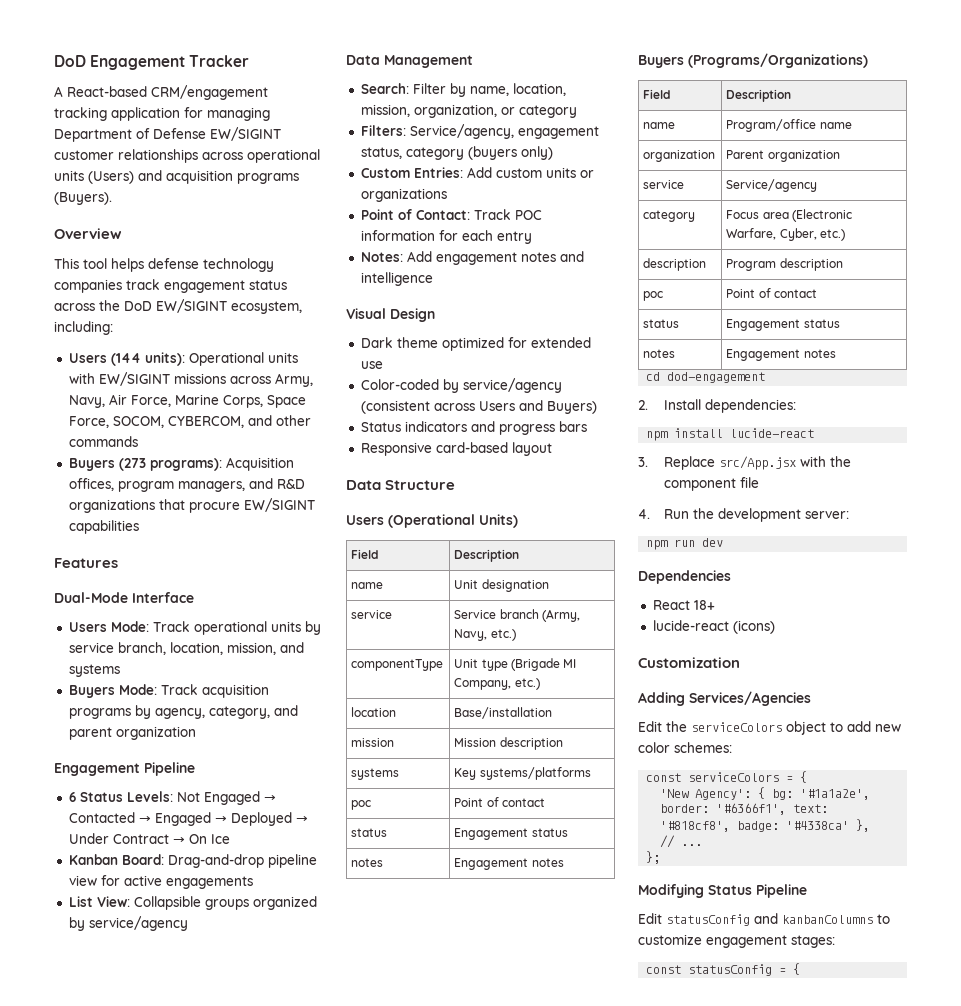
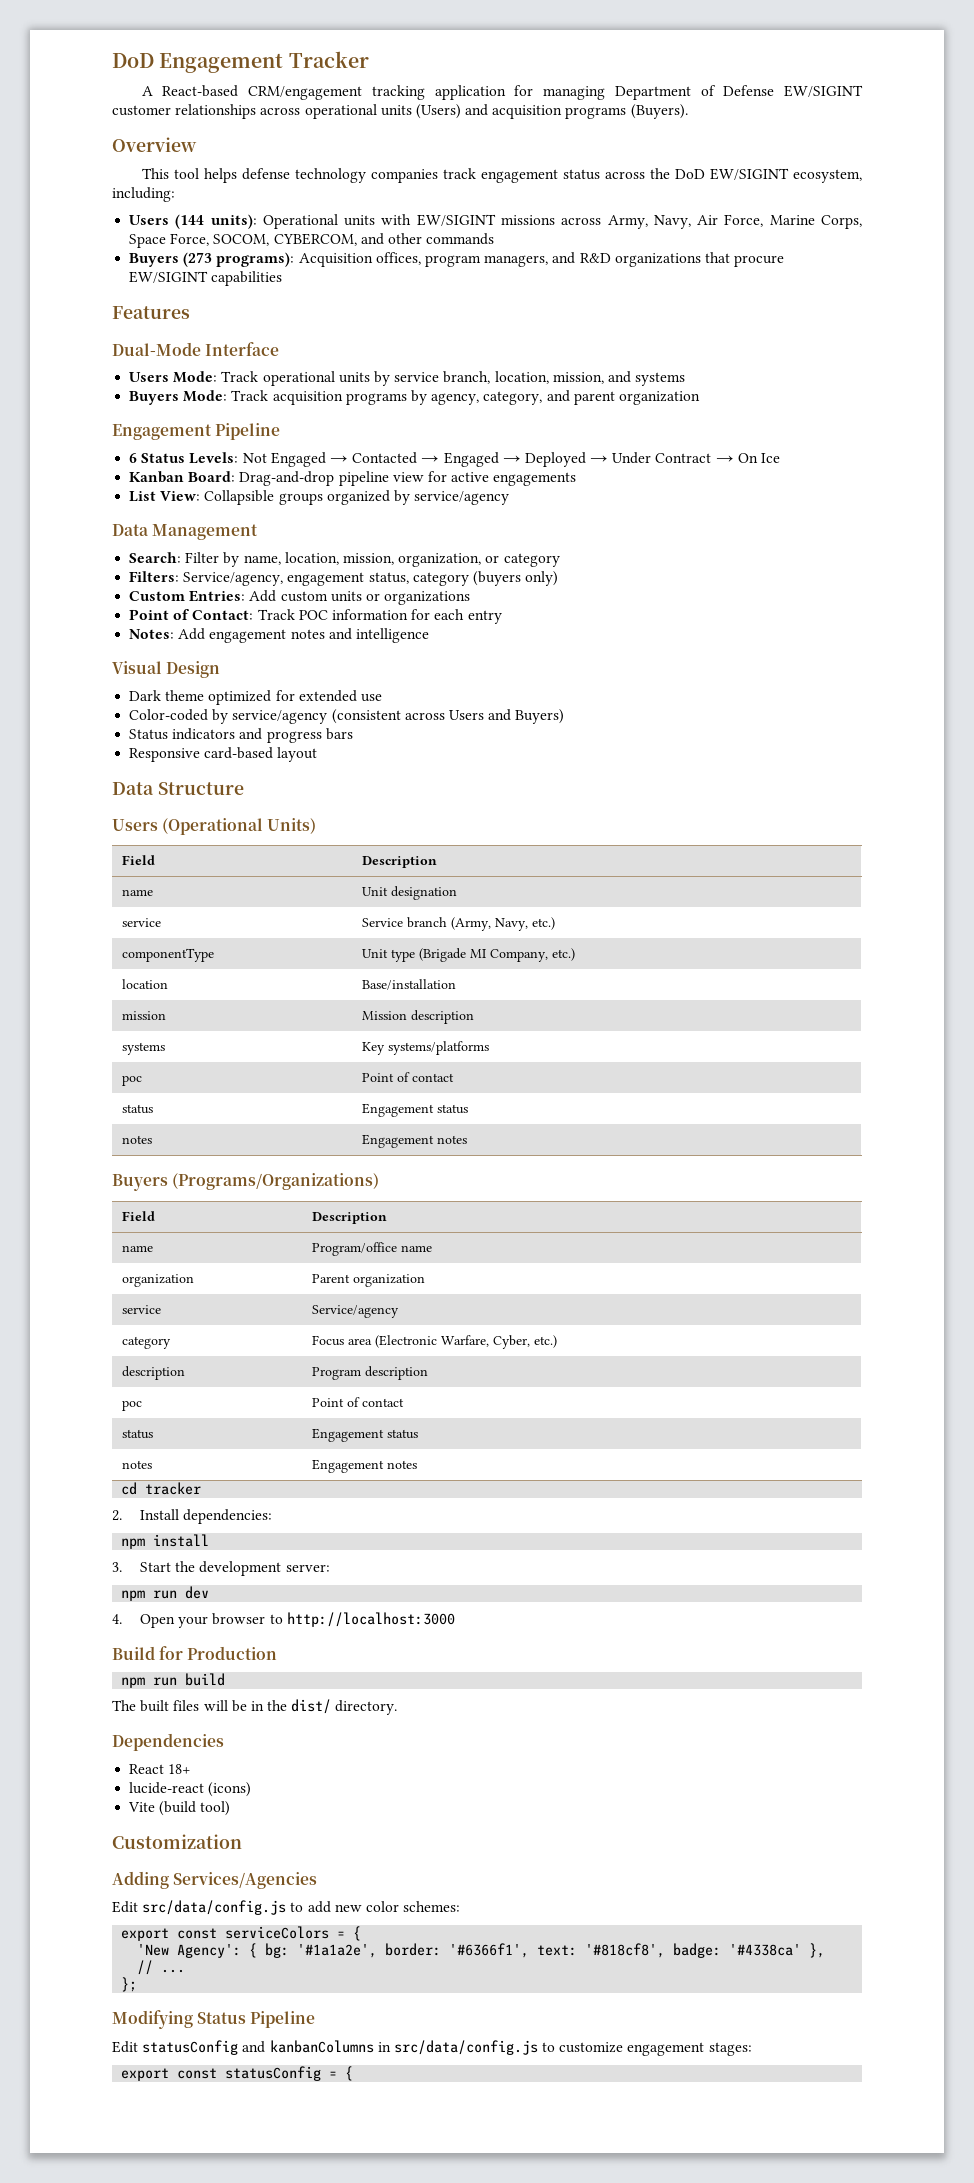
- cd dod-engagement
+ cd tracker
- npm install lucide-react
+ npm install
- 3. Replace src/App.jsx with the component file
- 4. Run the development server:
+ 3. Start the development server:
+ 4. Open your browser to http://localhost:3000
+ Build for Production
+ npm run build
+ The built files will be in the dist/ directory.
+ Vite (build tool)
- Edit the serviceColors object to add new color schemes:
+ Edit src/data/config.js to add new color schemes:
- const serviceColors = {
+ export const serviceColors = {
- Edit statusConfig and kanbanColumns to customize engagement stages:
+ Edit statusConfig and kanbanColumns in src/data/config.js to customize engagement stages:
- const statusConfig = {
+ export const statusConfig = {

